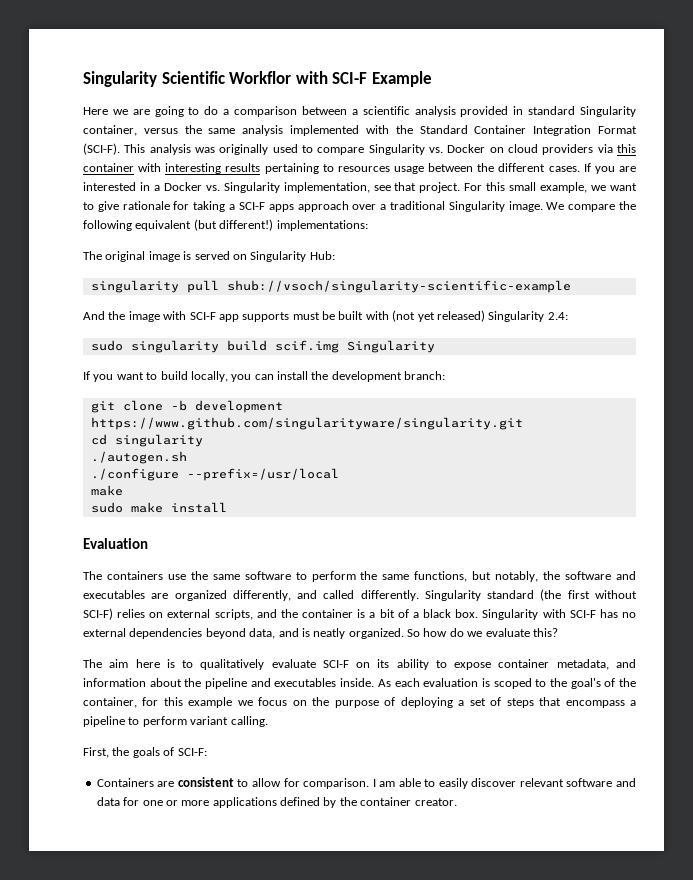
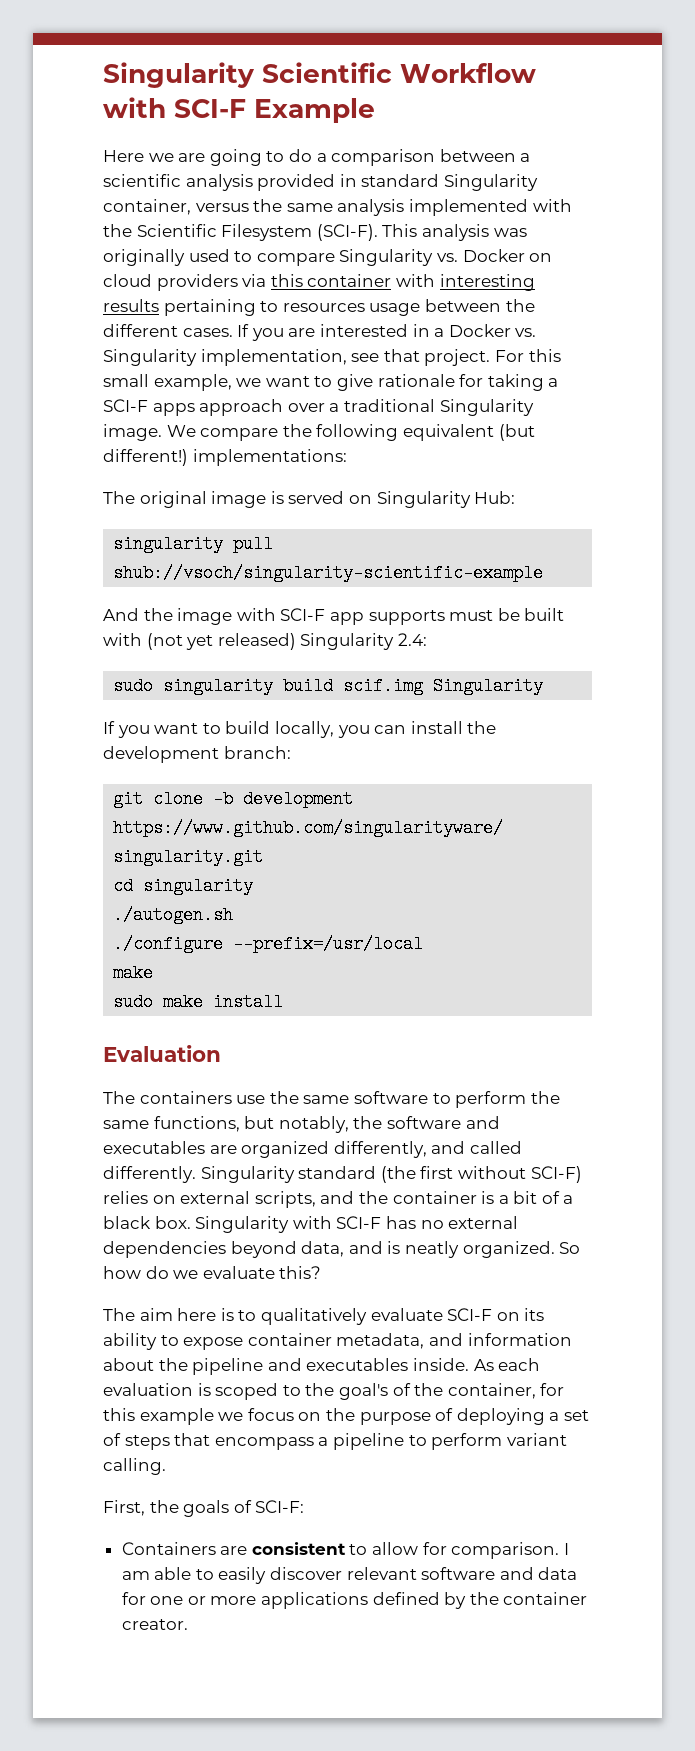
- Singularity Scientific Workflor with SCI-F Example
+ Singularity Scientific Workflow with SCI-F Example
- Here we are going to do a comparison between a scientific analysis provided in standard Singularity container, versus the same analysis implemented with the Standard Container Integration Format (SCI-F).
+ Here we are going to do a comparison between a scientific analysis provided in standard Singularity container, versus the same analysis implemented with the Scientific Filesystem (SCI-F).

